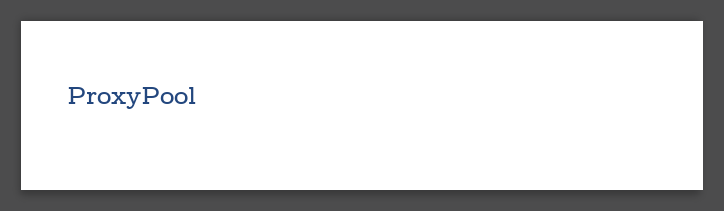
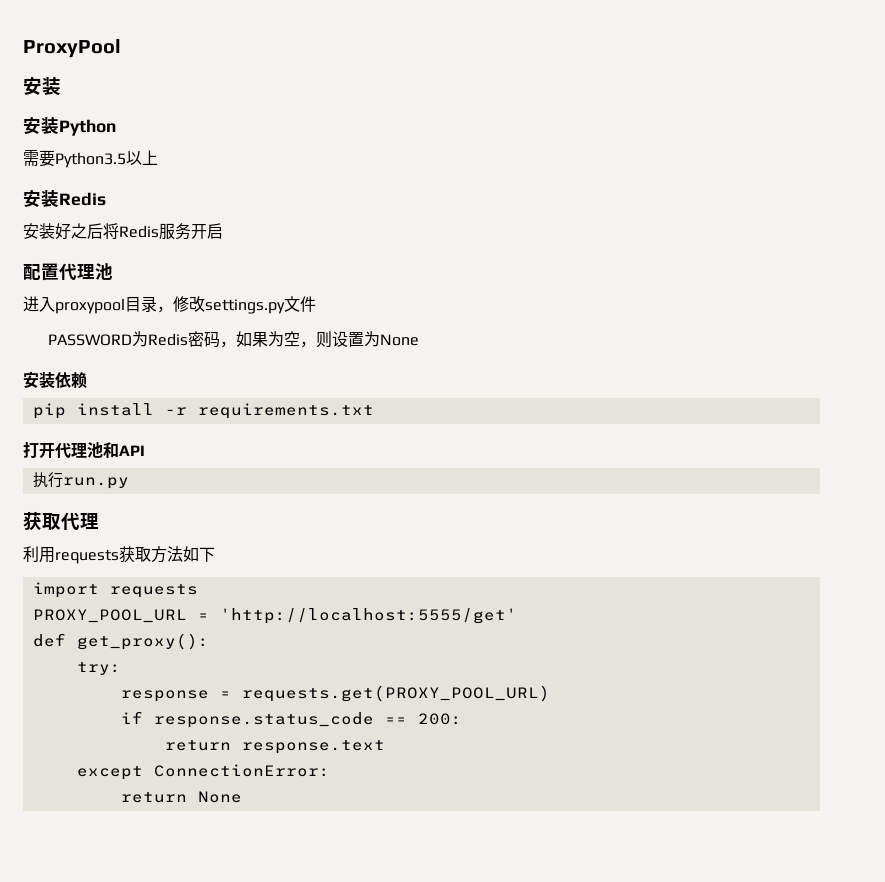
  ProxyPool
+ 安装
+ 安装Python
+ 需要Python3.5以上
+ 安装Redis
+ 安装好之后将Redis服务开启
+ 配置代理池
+ 进入proxypool目录，修改settings.py文件
+ PASSWORD为Redis密码，如果为空，则设置为None
+ 安装依赖
+ pip install -r requirements.txt
+ 打开代理池和API
+ 执行run.py
+ 获取代理
+ 利用requests获取方法如下
+ import requests
+ PROXY_POOL_URL = 'http://localhost:5555/get'
+ def get_proxy():
+ try:
+ response = requests.get(PROXY_POOL_URL)
+ if response.status_code == 200:
+ return response.text
+ except ConnectionError:
+ return None

